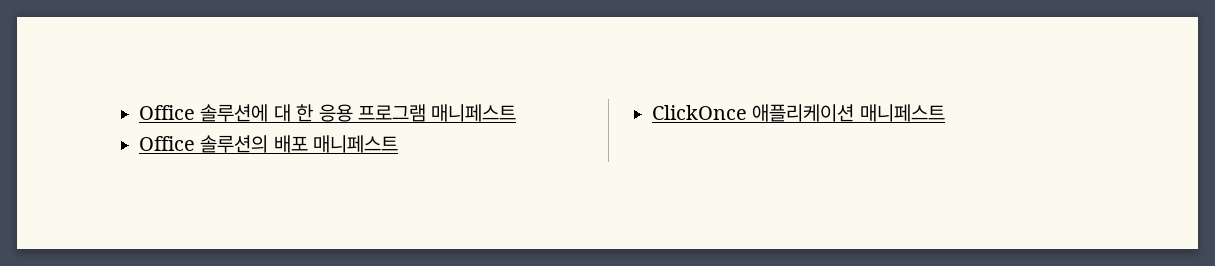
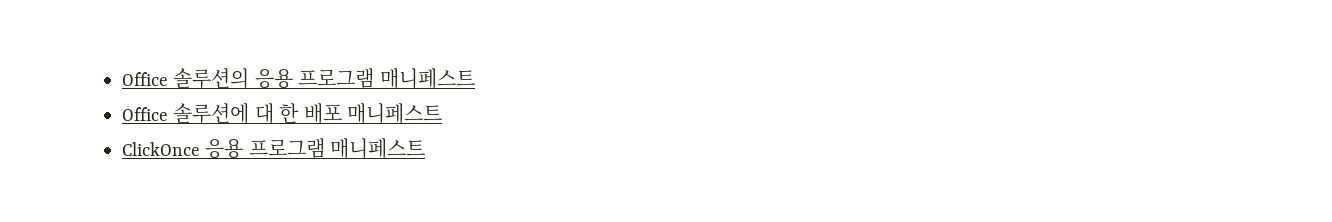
- Office 솔루션에 대 한 응용 프로그램 매니페스트
+ Office 솔루션의 응용 프로그램 매니페스트
- Office 솔루션의 배포 매니페스트
+ Office 솔루션에 대 한 배포 매니페스트
- ClickOnce 애플리케이션 매니페스트
+ ClickOnce 응용 프로그램 매니페스트

